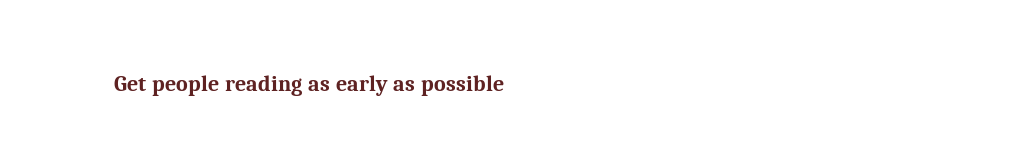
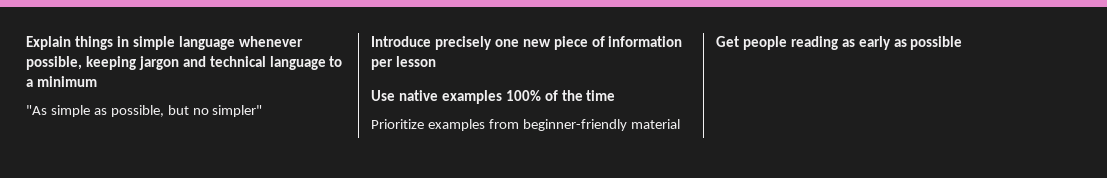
+ Explain things in simple language whenever possible, keeping jargon and technical language to a minimum
+ "As simple as possible, but no simpler"
+ Introduce precisely one new piece of information per lesson
+ Use native examples 100% of the time
+ Prioritize examples from beginner-friendly material

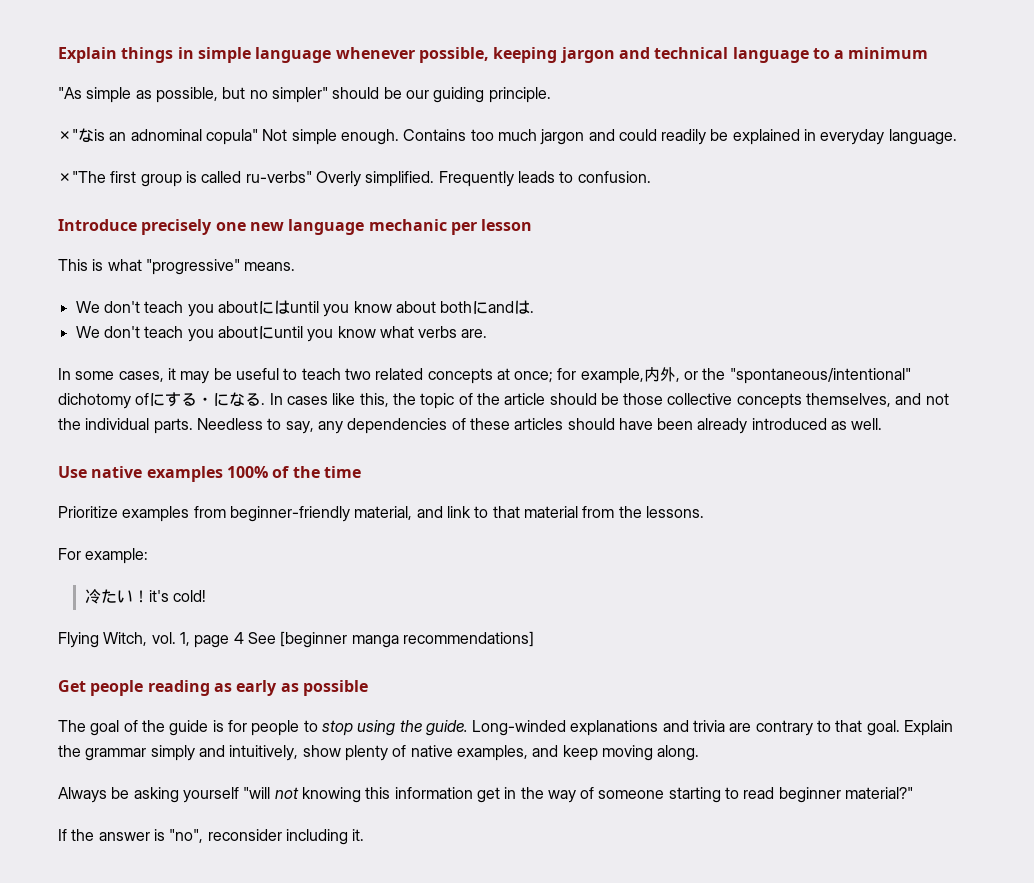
- "As simple as possible, but no simpler"
+ "As simple as possible, but no simpler" should be our guiding principle.
+ ✗"なis an adnominal copula" Not simple enough. Contains too much jargon and could readily be explained in everyday language.
+ ✗"The first group is called ru-verbs" Overly simplified. Frequently leads to confusion.
- Introduce precisely one new piece of information per lesson
+ Introduce precisely one new language mechanic per lesson
+ This is what "progressive" means.
+ We don't teach you aboutにはuntil you know about bothにandは.
+ We don't teach you aboutにuntil you know what verbs are.
+ In some cases, it may be useful to teach two related concepts at once; for example,内外, or the "spontaneous/intentional" dichotomy ofにする・になる. In cases like this, the topic of the article should be those collective concepts themselves, and not the individual parts. Needless to say, any dependencies of these articles should have been already introduced as well.
- Prioritize examples from beginner-friendly material
+ Prioritize examples from beginner-friendly material, and link to that material from the lessons.
+ For example:
+ 冷たい！it's cold!
+ Flying Witch, vol. 1, page 4 See [beginner manga recommendations]
+ The goal of the guide is for people to stop using the guide. Long-winded explanations and trivia are contrary to that goal. Explain the grammar simply and intuitively, show plenty of native examples, and keep moving along.
+ Always be asking yourself "will not knowing this information get in the way of someone starting to read beginner material?"
+ If the answer is "no", reconsider including it.

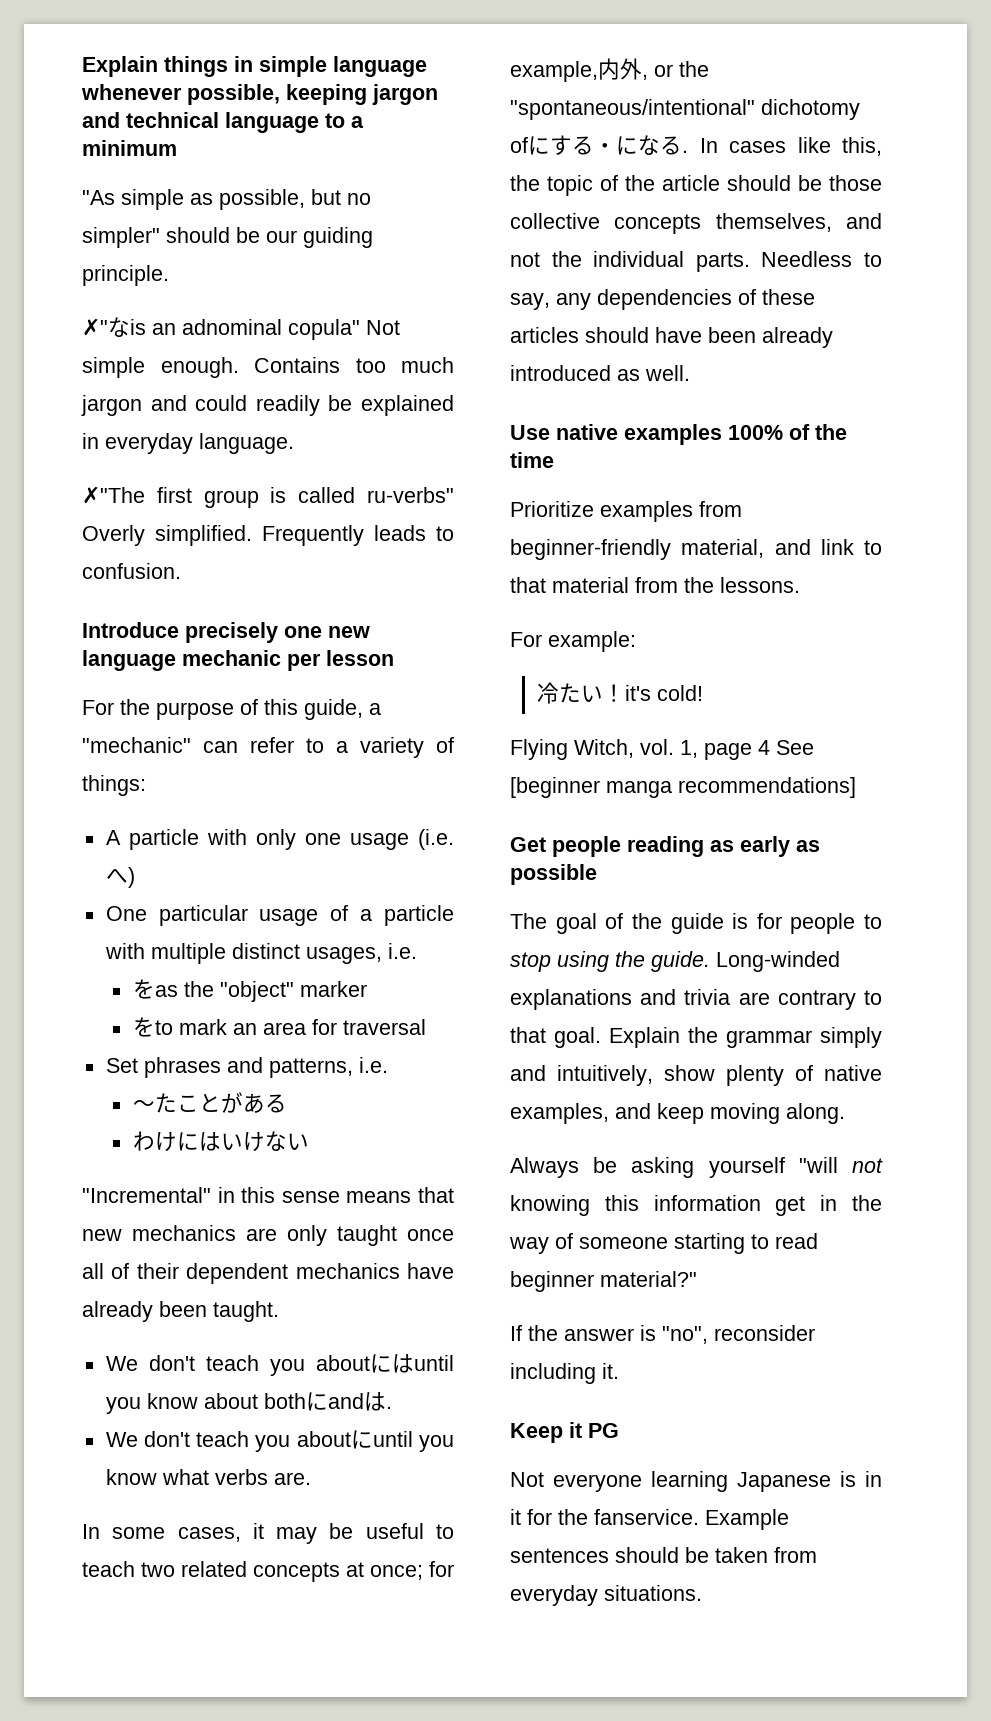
- This is what "progressive" means.
+ For the purpose of this guide, a "mechanic" can refer to a variety of things:
+ A particle with only one usage (i.e.へ)
+ One particular usage of a particle with multiple distinct usages, i.e.
+ をas the "object" marker
+ をto mark an area for traversal
+ Set phrases and patterns, i.e.
+ ～たことがある
+ わけにはいけない
+ "Incremental" in this sense means that new mechanics are only taught once all of their dependent mechanics have already been taught.
+ Keep it PG
+ Not everyone learning Japanese is in it for the fanservice. Example sentences should be taken from everyday situations.

